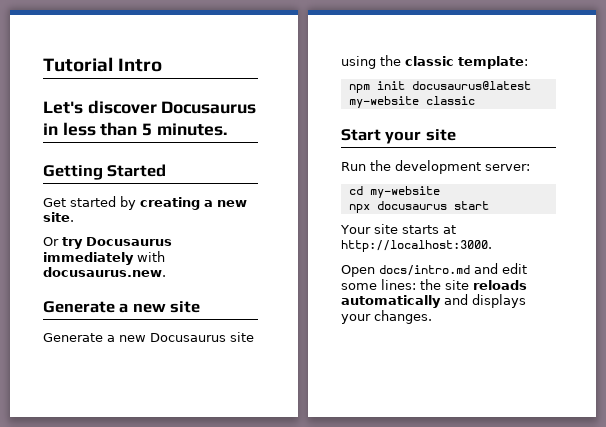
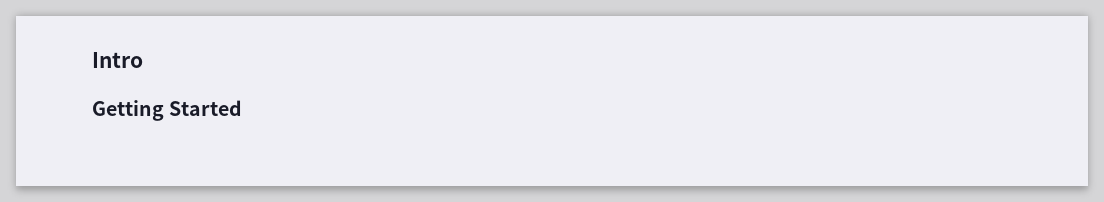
- Tutorial Intro
+ Intro
- Let's discover Docusaurus in less than 5 minutes.
  Getting Started
- Get started by creating a new site.
- Or try Docusaurus immediately with docusaurus.new.
- Generate a new site
- Generate a new Docusaurus site using the classic template:
- npm init docusaurus@latest my-website classic
- Start your site
- Run the development server:
- cd my-website
- npx docusaurus start
- Your site starts at http://localhost:3000.
- Open docs/intro.md and edit some lines: the site reloads automatically and displays your changes.

